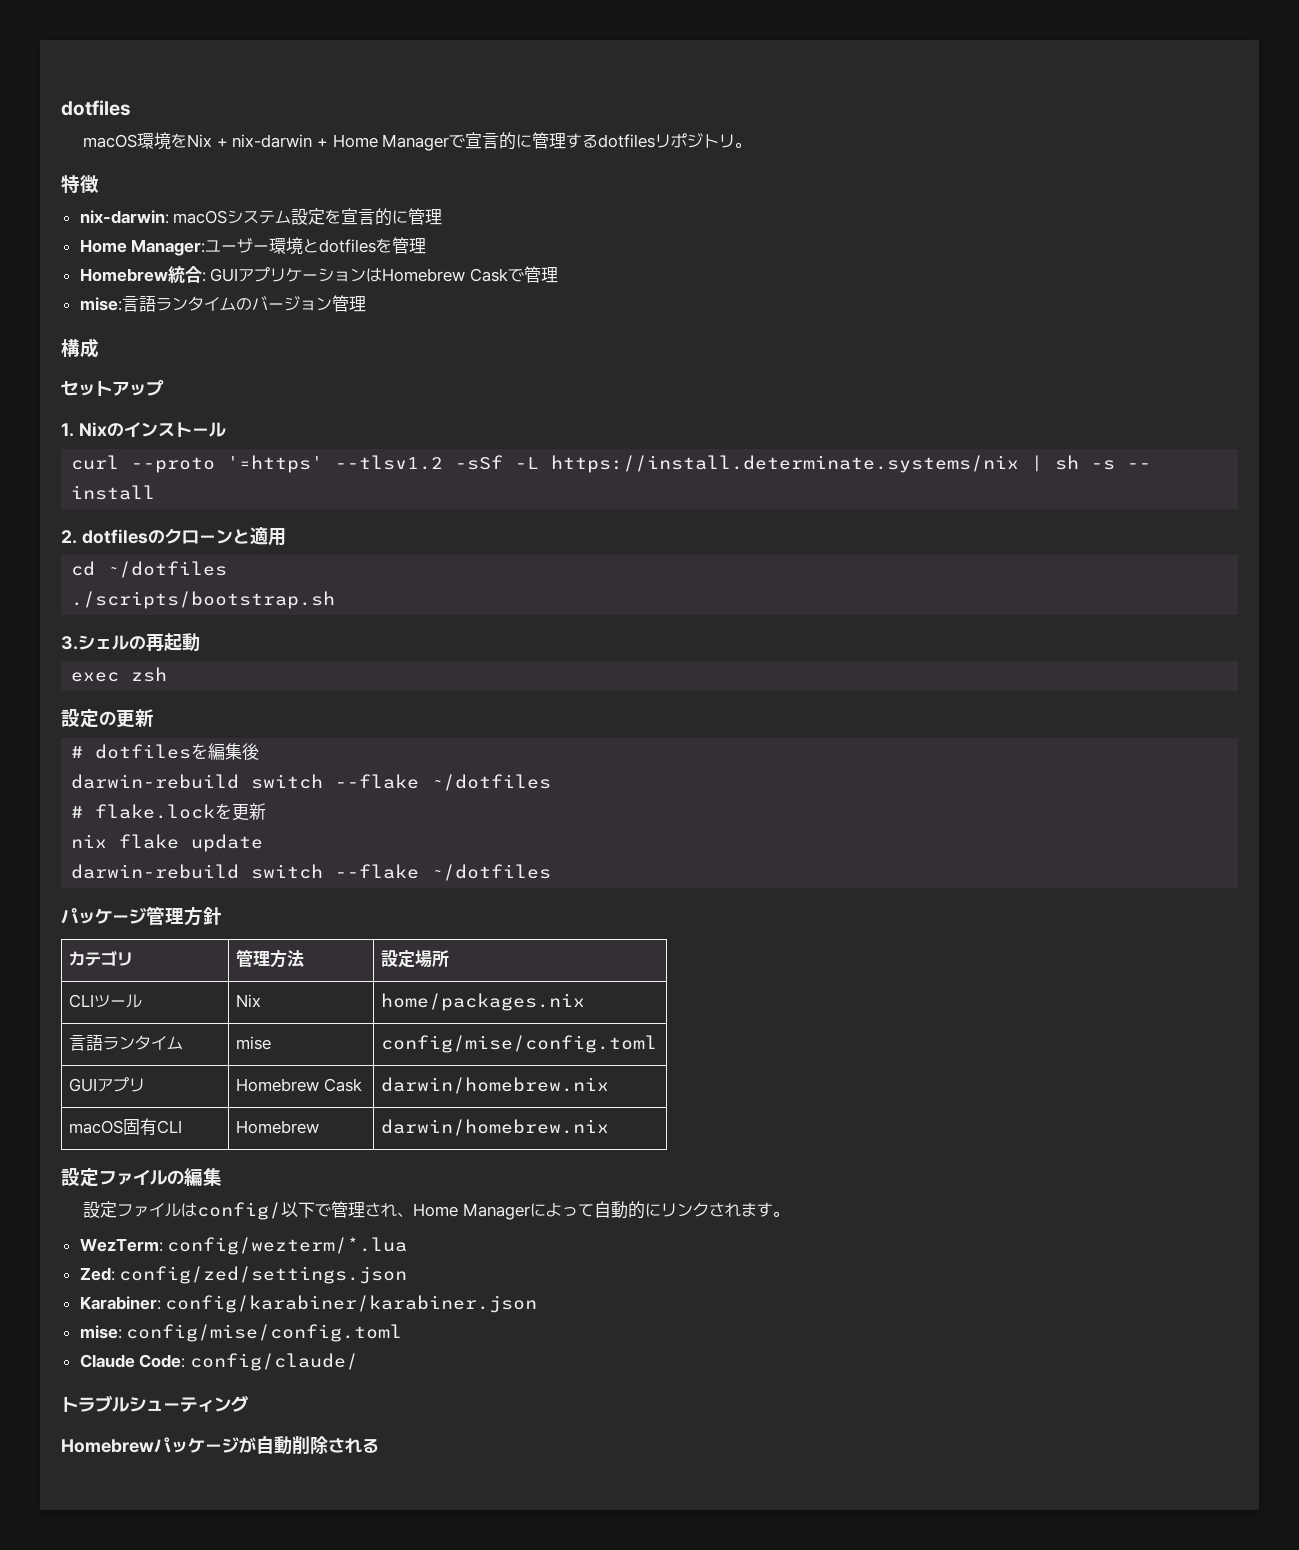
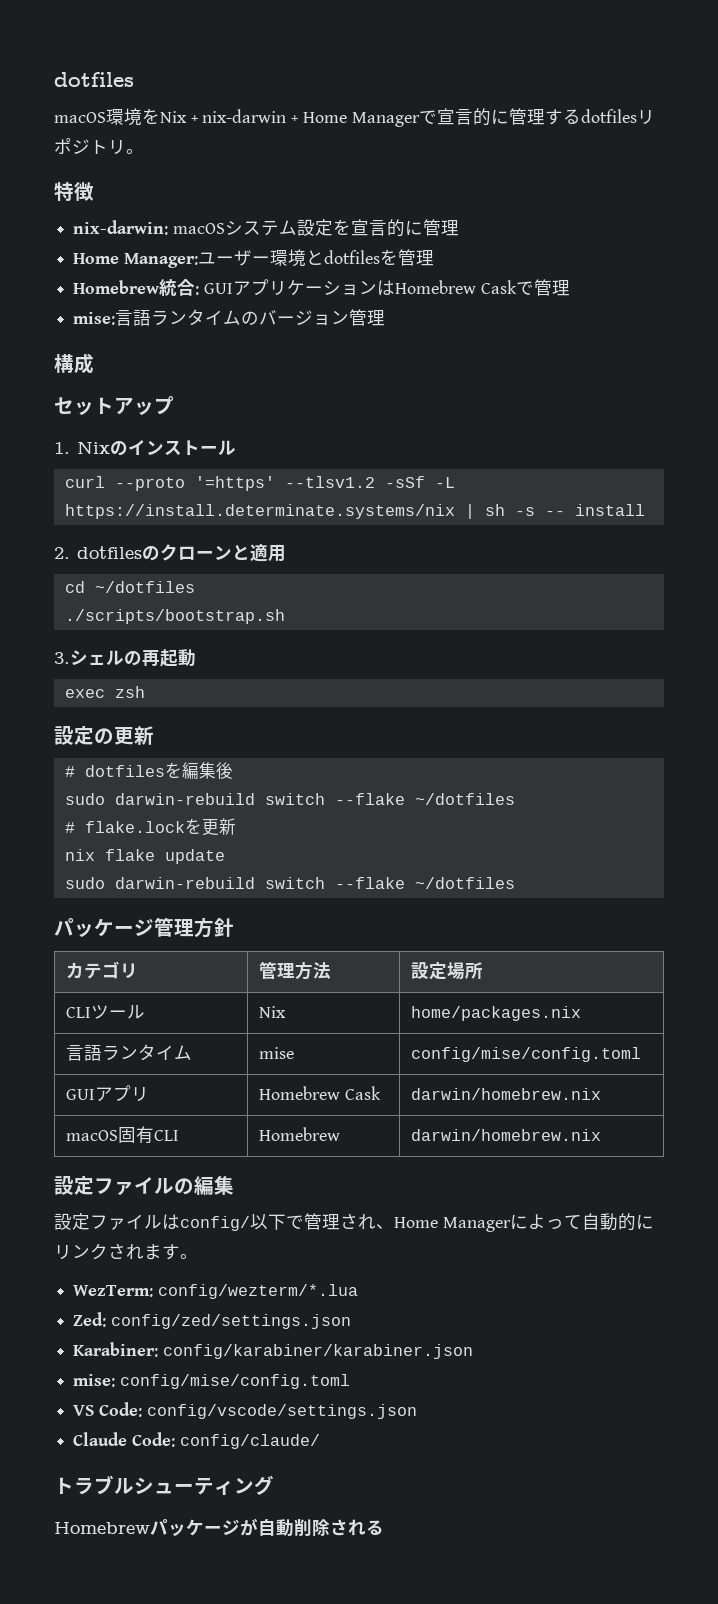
  # dotfilesを編集後
- darwin-rebuild switch --flake ~/dotfiles
+ sudo darwin-rebuild switch --flake ~/dotfiles
  nix flake update
- darwin-rebuild switch --flake ~/dotfiles
+ sudo darwin-rebuild switch --flake ~/dotfiles
+ VS Code: config/vscode/settings.json

